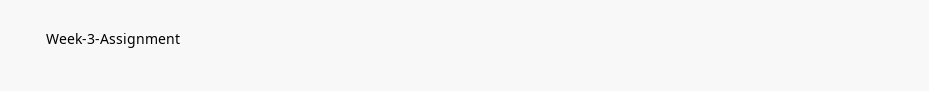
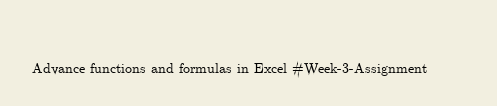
- Week-3-Assignment
+ Advance functions and formulas in Excel #Week-3-Assignment

